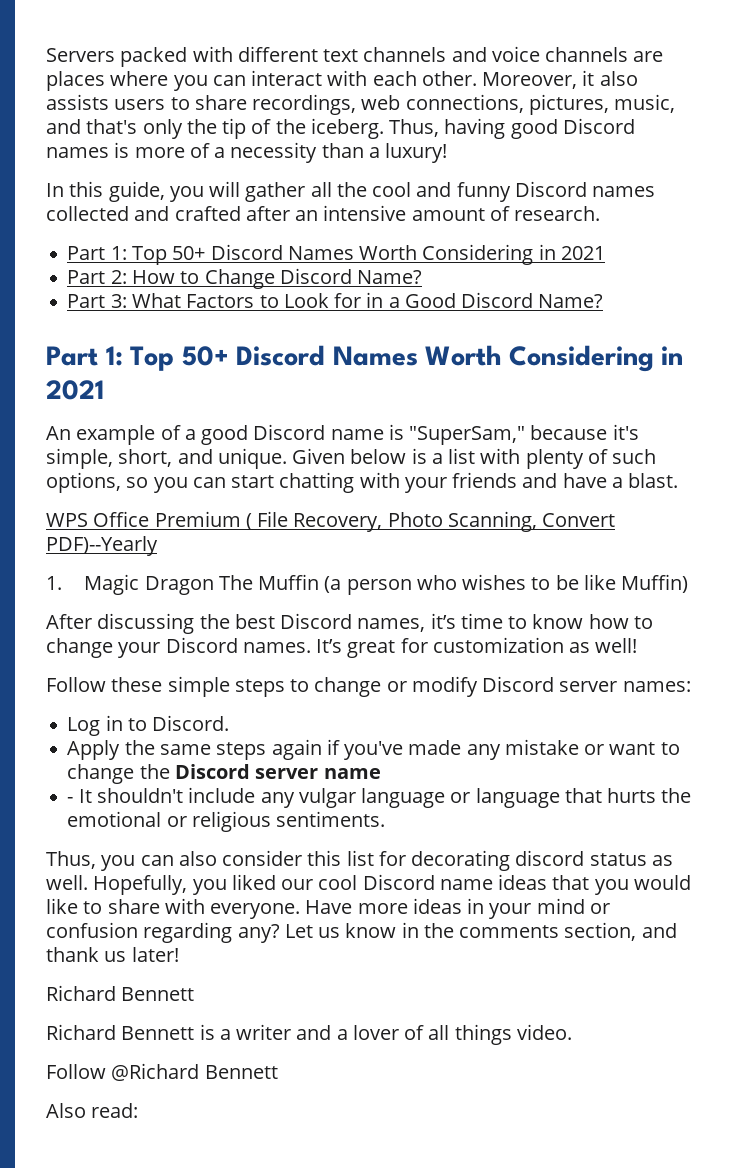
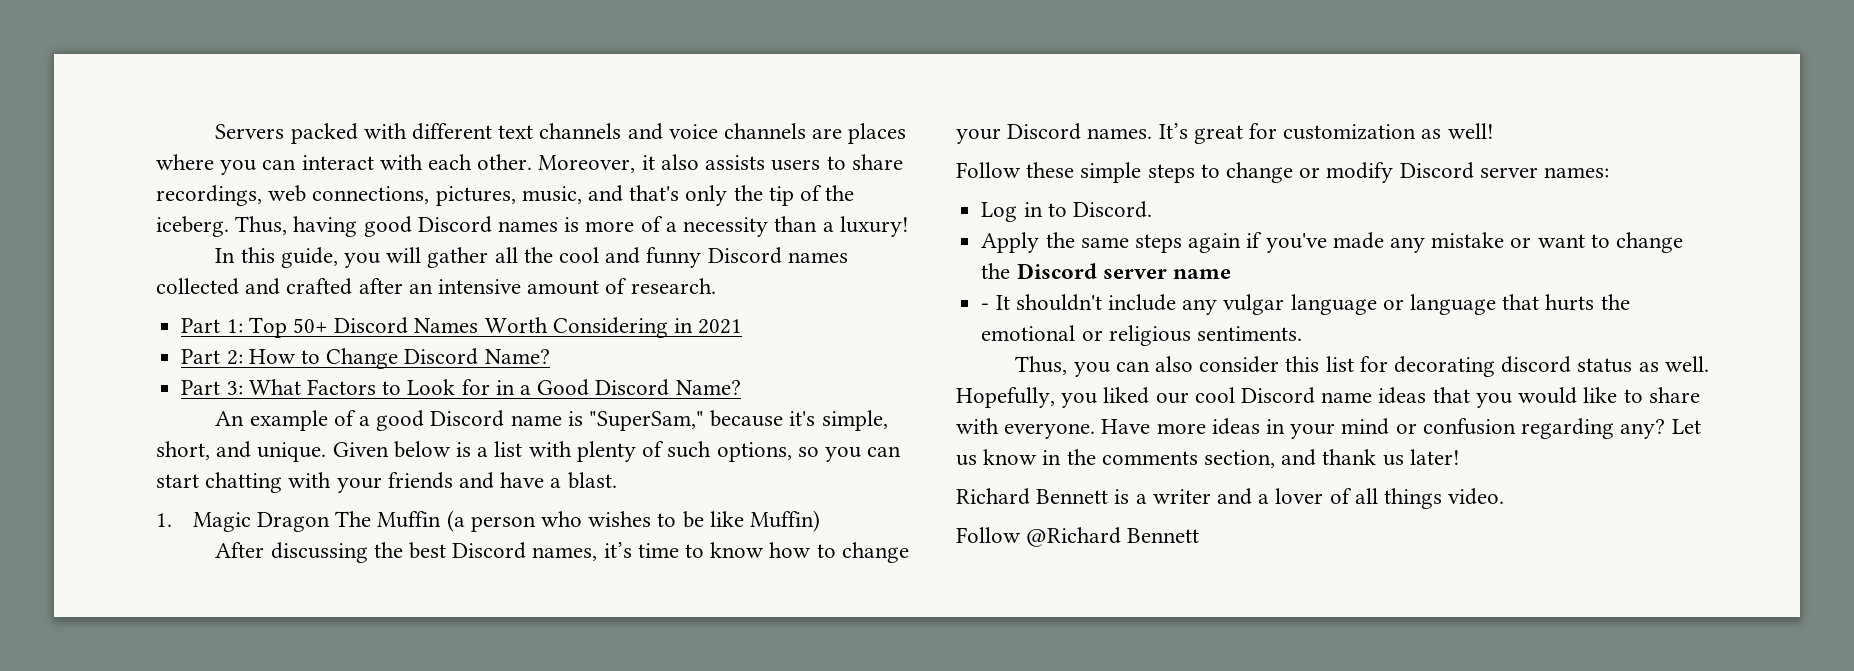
  Part 3: What Factors to Look for in a Good Discord Name?
- Part 1: Top 50+ Discord Names Worth Considering in 2021
- WPS Office Premium ( File Recovery, Photo Scanning, Convert PDF)--Yearly
  Let us know in the comments section, and thank us later!
- Richard Bennett
- Also read:

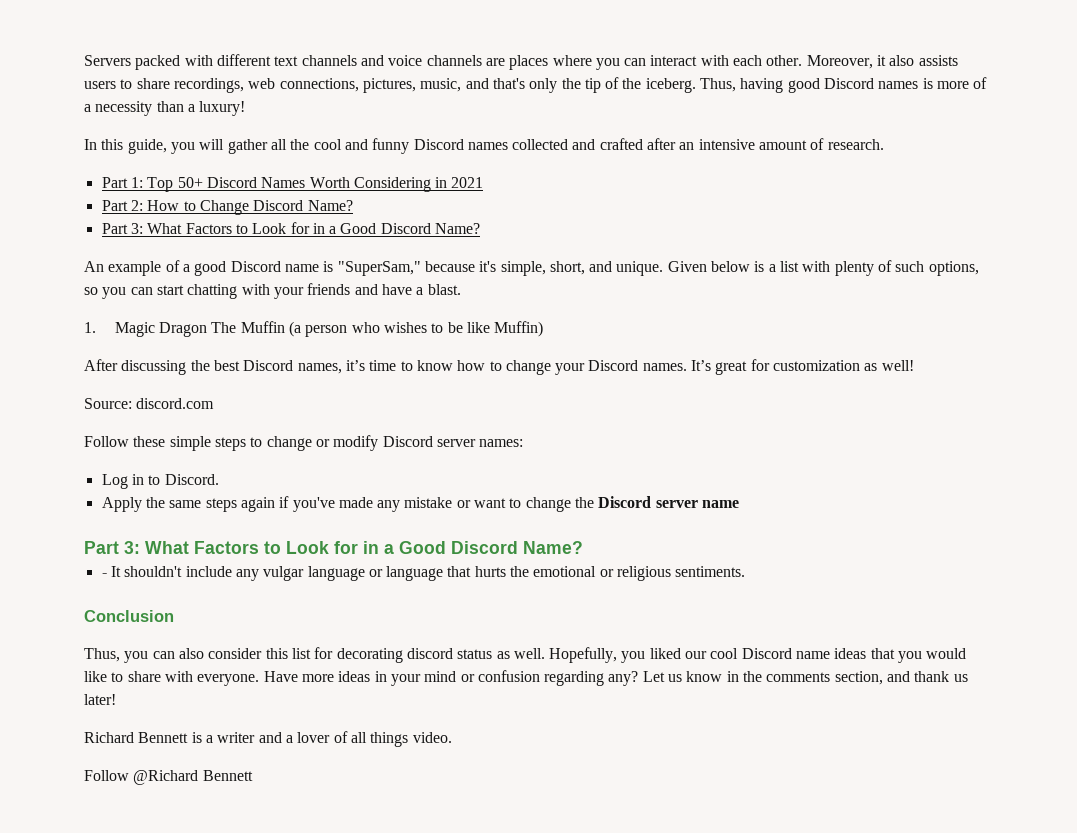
+ Source: discord.com
  Apply the same steps again if you've made any mistake or want to change the Discord server name
+ Part 3: What Factors to Look for in a Good Discord Name?
+ Conclusion

